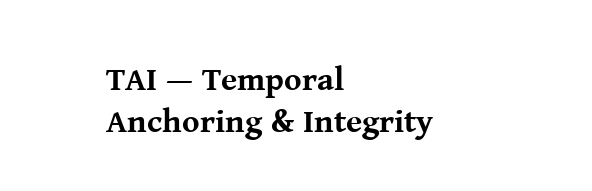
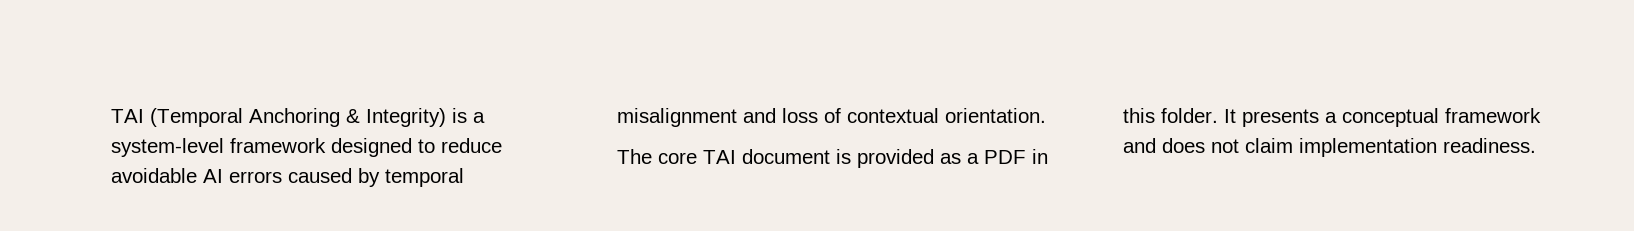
- TAI — Temporal Anchoring & Integrity
+ TAI (Temporal Anchoring & Integrity) is a system-level framework designed to reduce avoidable AI errors caused by temporal misalignment and loss of contextual orientation.
+ The core TAI document is provided as a PDF in this folder. It presents a conceptual framework and does not claim implementation readiness.

